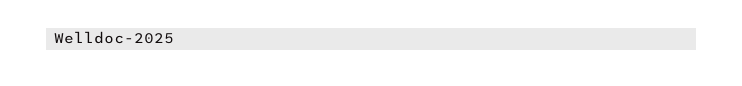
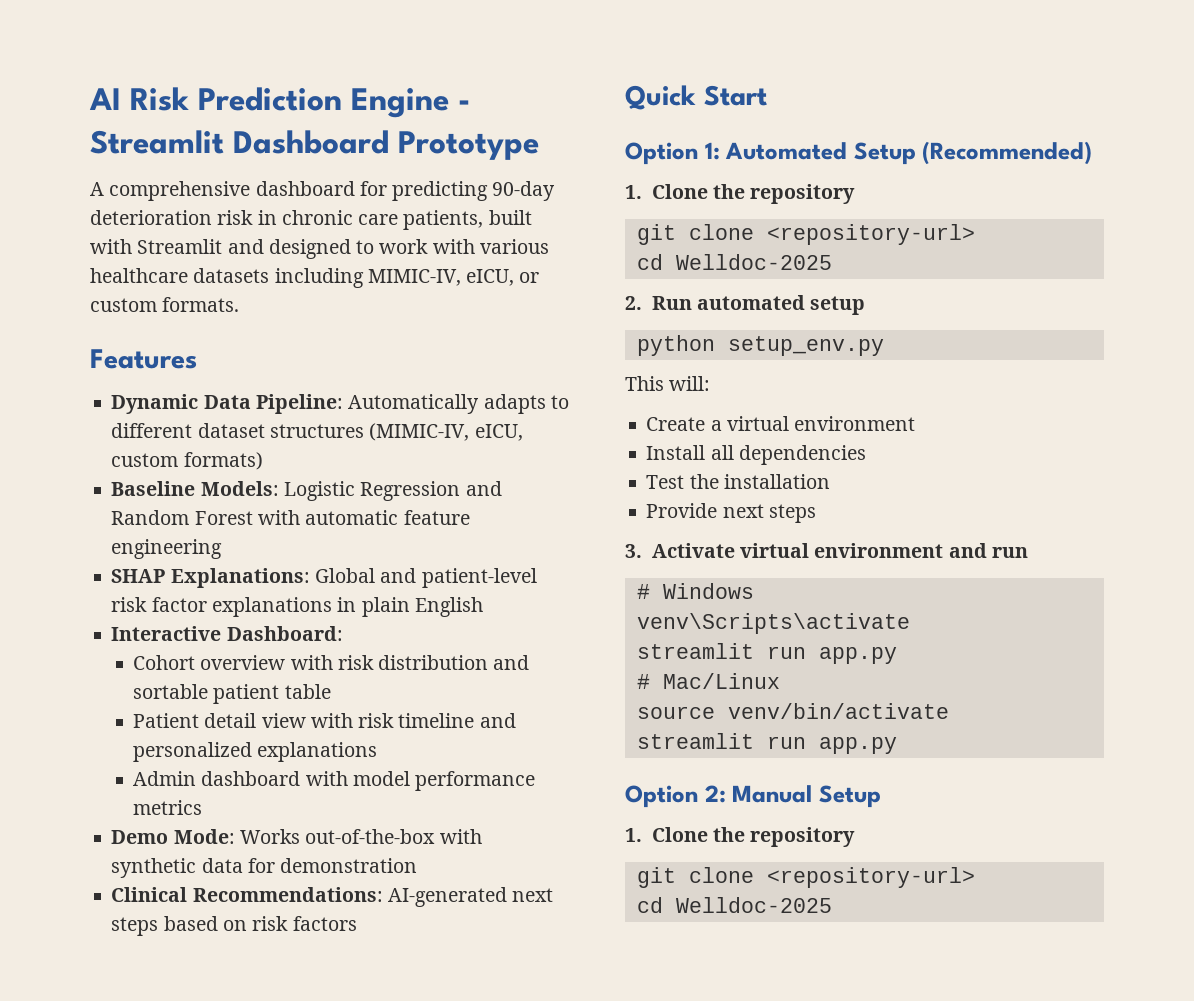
- Welldoc-2025
+ AI Risk Prediction Engine - Streamlit Dashboard Prototype
+ A comprehensive dashboard for predicting 90-day deterioration risk in chronic care patients, built with Streamlit and designed to work with various healthcare datasets including MIMIC-IV, eICU, or custom formats.
+ Features
+ Dynamic Data Pipeline: Automatically adapts to different dataset structures (MIMIC-IV, eICU, custom formats)
+ Baseline Models: Logistic Regression and Random Forest with automatic feature engineering
+ SHAP Explanations: Global and patient-level risk factor explanations in plain English
+ Interactive Dashboard:
+ Cohort overview with risk distribution and sortable patient table
+ Patient detail view with risk timeline and personalized explanations
+ Admin dashboard with model performance metrics
+ Demo Mode: Works out-of-the-box with synthetic data for demonstration
+ Clinical Recommendations: AI-generated next steps based on risk factors
+ Quick Start
+ Option 1: Automated Setup (Recommended)
+ 1. Clone the repository
+ git clone <repository-url>
+ cd Welldoc-2025
+ 2. Run automated setup
+ python setup_env.py
+ This will:
+ Create a virtual environment
+ Install all dependencies
+ Test the installation
+ Provide next steps
+ 3. Activate virtual environment and run
+ # Windows
+ venv\Scripts\activate
+ streamlit run app.py
+ # Mac/Linux
+ source venv/bin/activate
+ streamlit run app.py
+ Option 2: Manual Setup
+ 1. Clone the repository
+ git clone <repository-url>
+ cd Welldoc-2025

